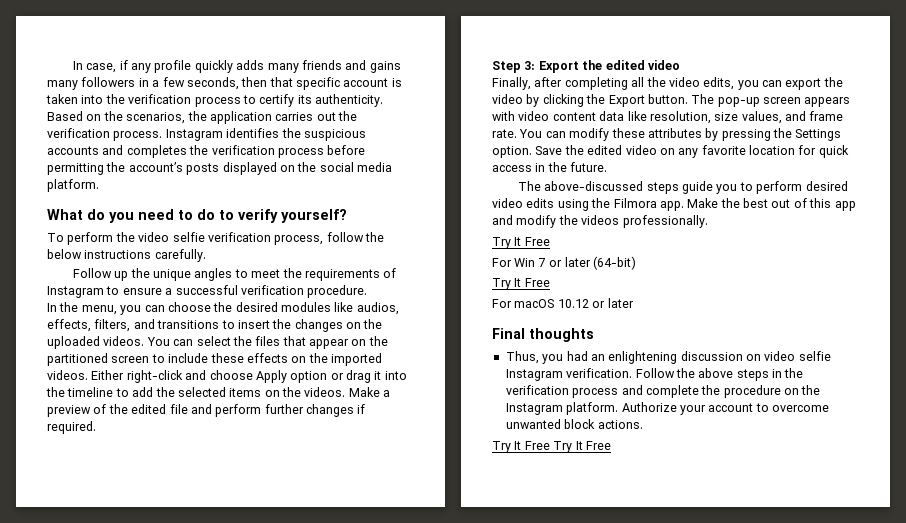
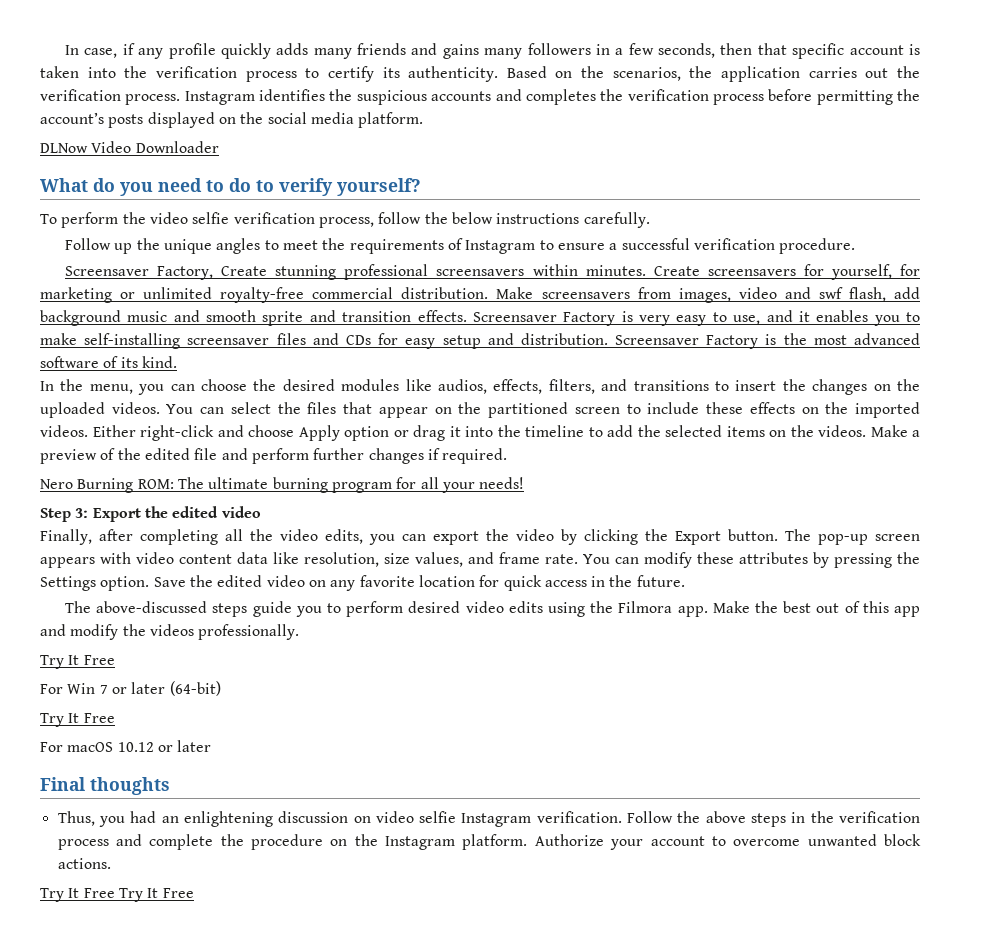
+ DLNow Video Downloader
+ Screensaver Factory, Create stunning professional screensavers within minutes. Create screensavers for yourself, for marketing or unlimited royalty-free commercial distribution. Make screensavers from images, video and swf flash, add background music and smooth sprite and transition effects. Screensaver Factory is very easy to use, and it enables you to make self-installing screensaver files and CDs for easy setup and distribution. Screensaver Factory is the most advanced software of its kind.
+ Nero Burning ROM: The ultimate burning program for all your needs!

